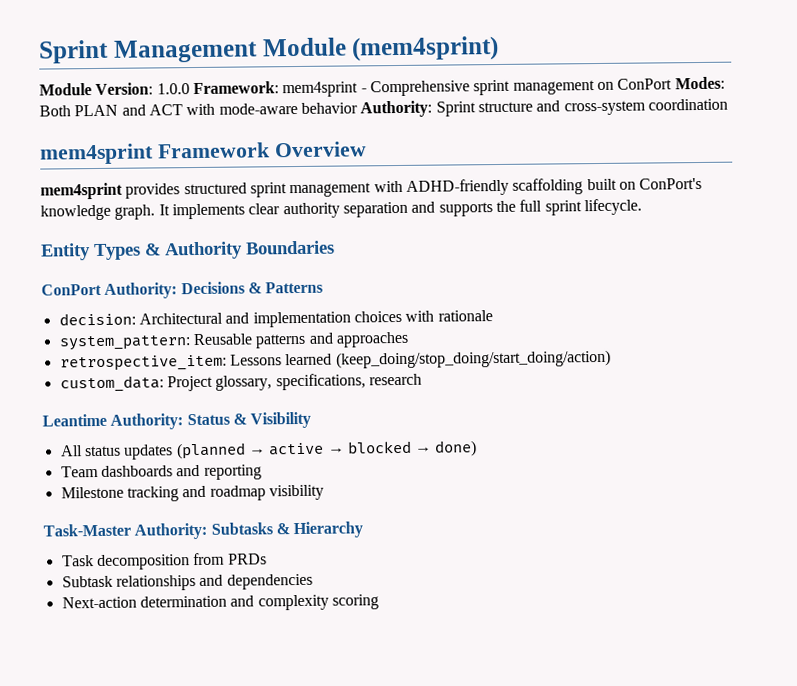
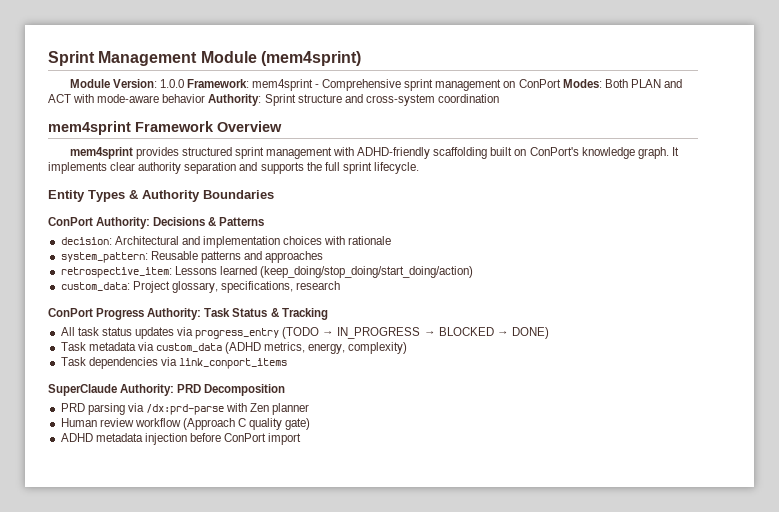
- Leantime Authority: Status & Visibility
+ ConPort Progress Authority: Task Status & Tracking
- All status updates (planned → active → blocked → done)
- Team dashboards and reporting
- Milestone tracking and roadmap visibility
- Task-Master Authority: Subtasks & Hierarchy
- Task decomposition from PRDs
- Subtask relationships and dependencies
- Next-action determination and complexity scoring
+ All task status updates via progress_entry (TODO → IN_PROGRESS → BLOCKED → DONE)
+ Task metadata via custom_data (ADHD metrics, energy, complexity)
+ Task dependencies via link_conport_items
+ SuperClaude Authority: PRD Decomposition
+ PRD parsing via /dx:prd-parse with Zen planner
+ Human review workflow (Approach C quality gate)
+ ADHD metadata injection before ConPort import

